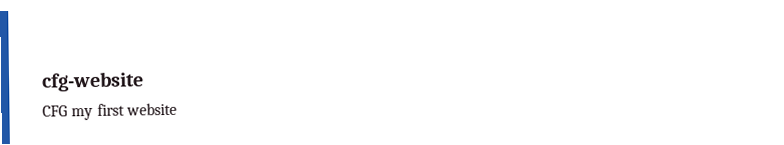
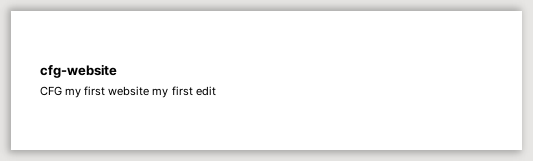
- CFG my first website
+ CFG my first website my first edit

